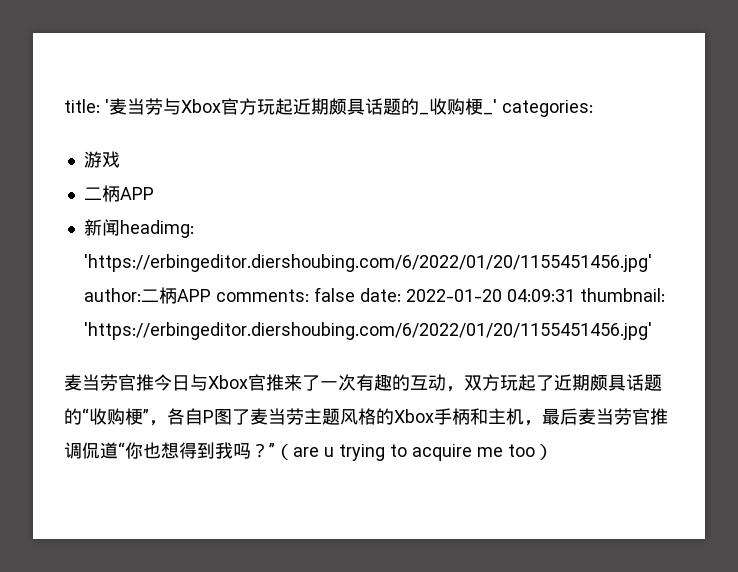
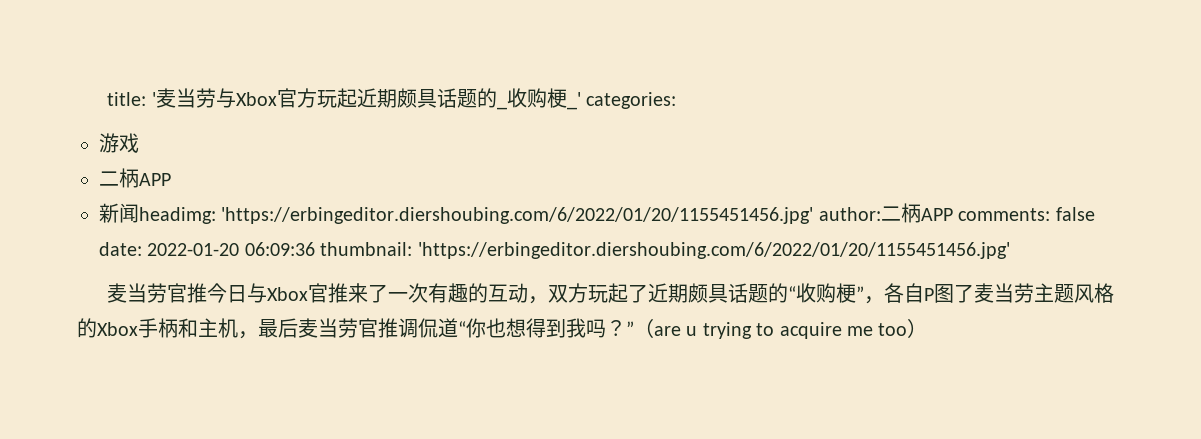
- 新闻headimg: 'https://erbingeditor.diershoubing.com/6/2022/01/20/1155451456.jpg' author:二柄APP comments: false date: 2022-01-20 04:09:31 thumbnail: 'https://erbingeditor.diershoubing.com/6/2022/01/20/1155451456.jpg'
+ 新闻headimg: 'https://erbingeditor.diershoubing.com/6/2022/01/20/1155451456.jpg' author:二柄APP comments: false date: 2022-01-20 06:09:36 thumbnail: 'https://erbingeditor.diershoubing.com/6/2022/01/20/1155451456.jpg'

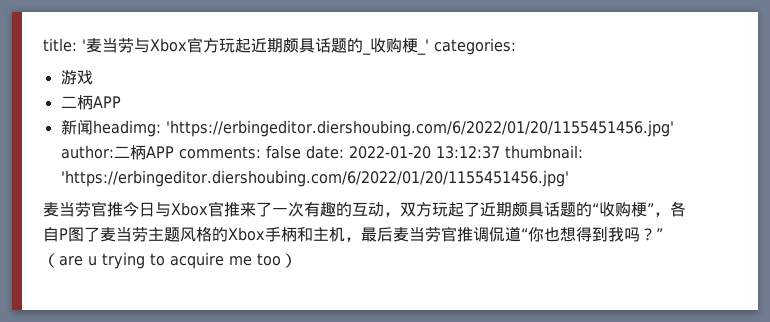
- 新闻headimg: 'https://erbingeditor.diershoubing.com/6/2022/01/20/1155451456.jpg' author:二柄APP comments: false date: 2022-01-20 06:09:36 thumbnail: 'https://erbingeditor.diershoubing.com/6/2022/01/20/1155451456.jpg'
+ 新闻headimg: 'https://erbingeditor.diershoubing.com/6/2022/01/20/1155451456.jpg' author:二柄APP comments: false date: 2022-01-20 13:12:37 thumbnail: 'https://erbingeditor.diershoubing.com/6/2022/01/20/1155451456.jpg'

